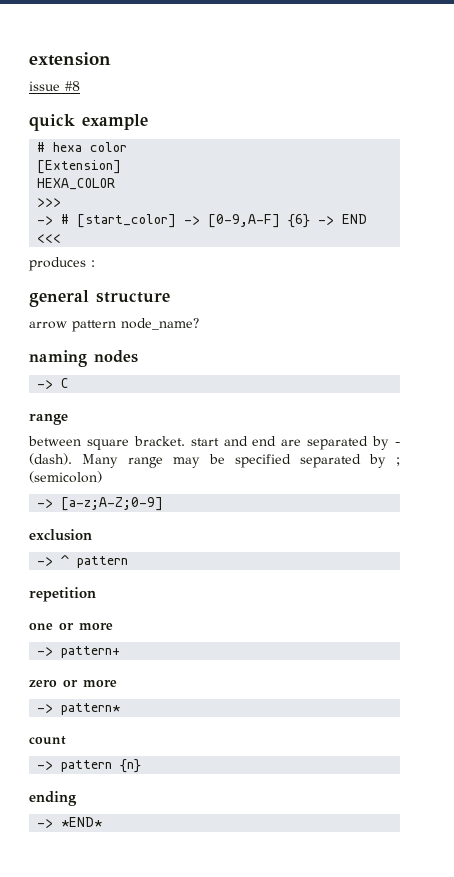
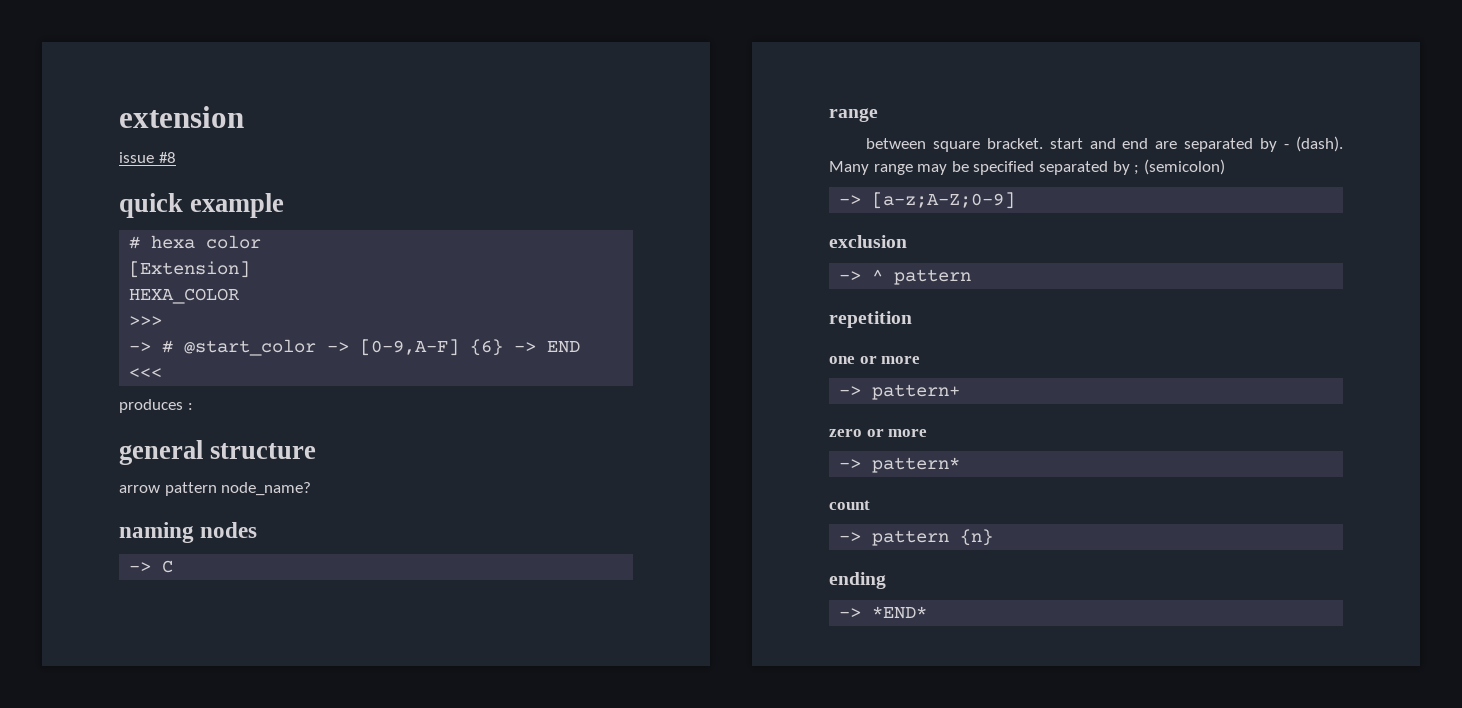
- -> # [start_color] -> [0-9,A-F] {6} -> END
+ -> # @start_color -> [0-9,A-F] {6} -> END

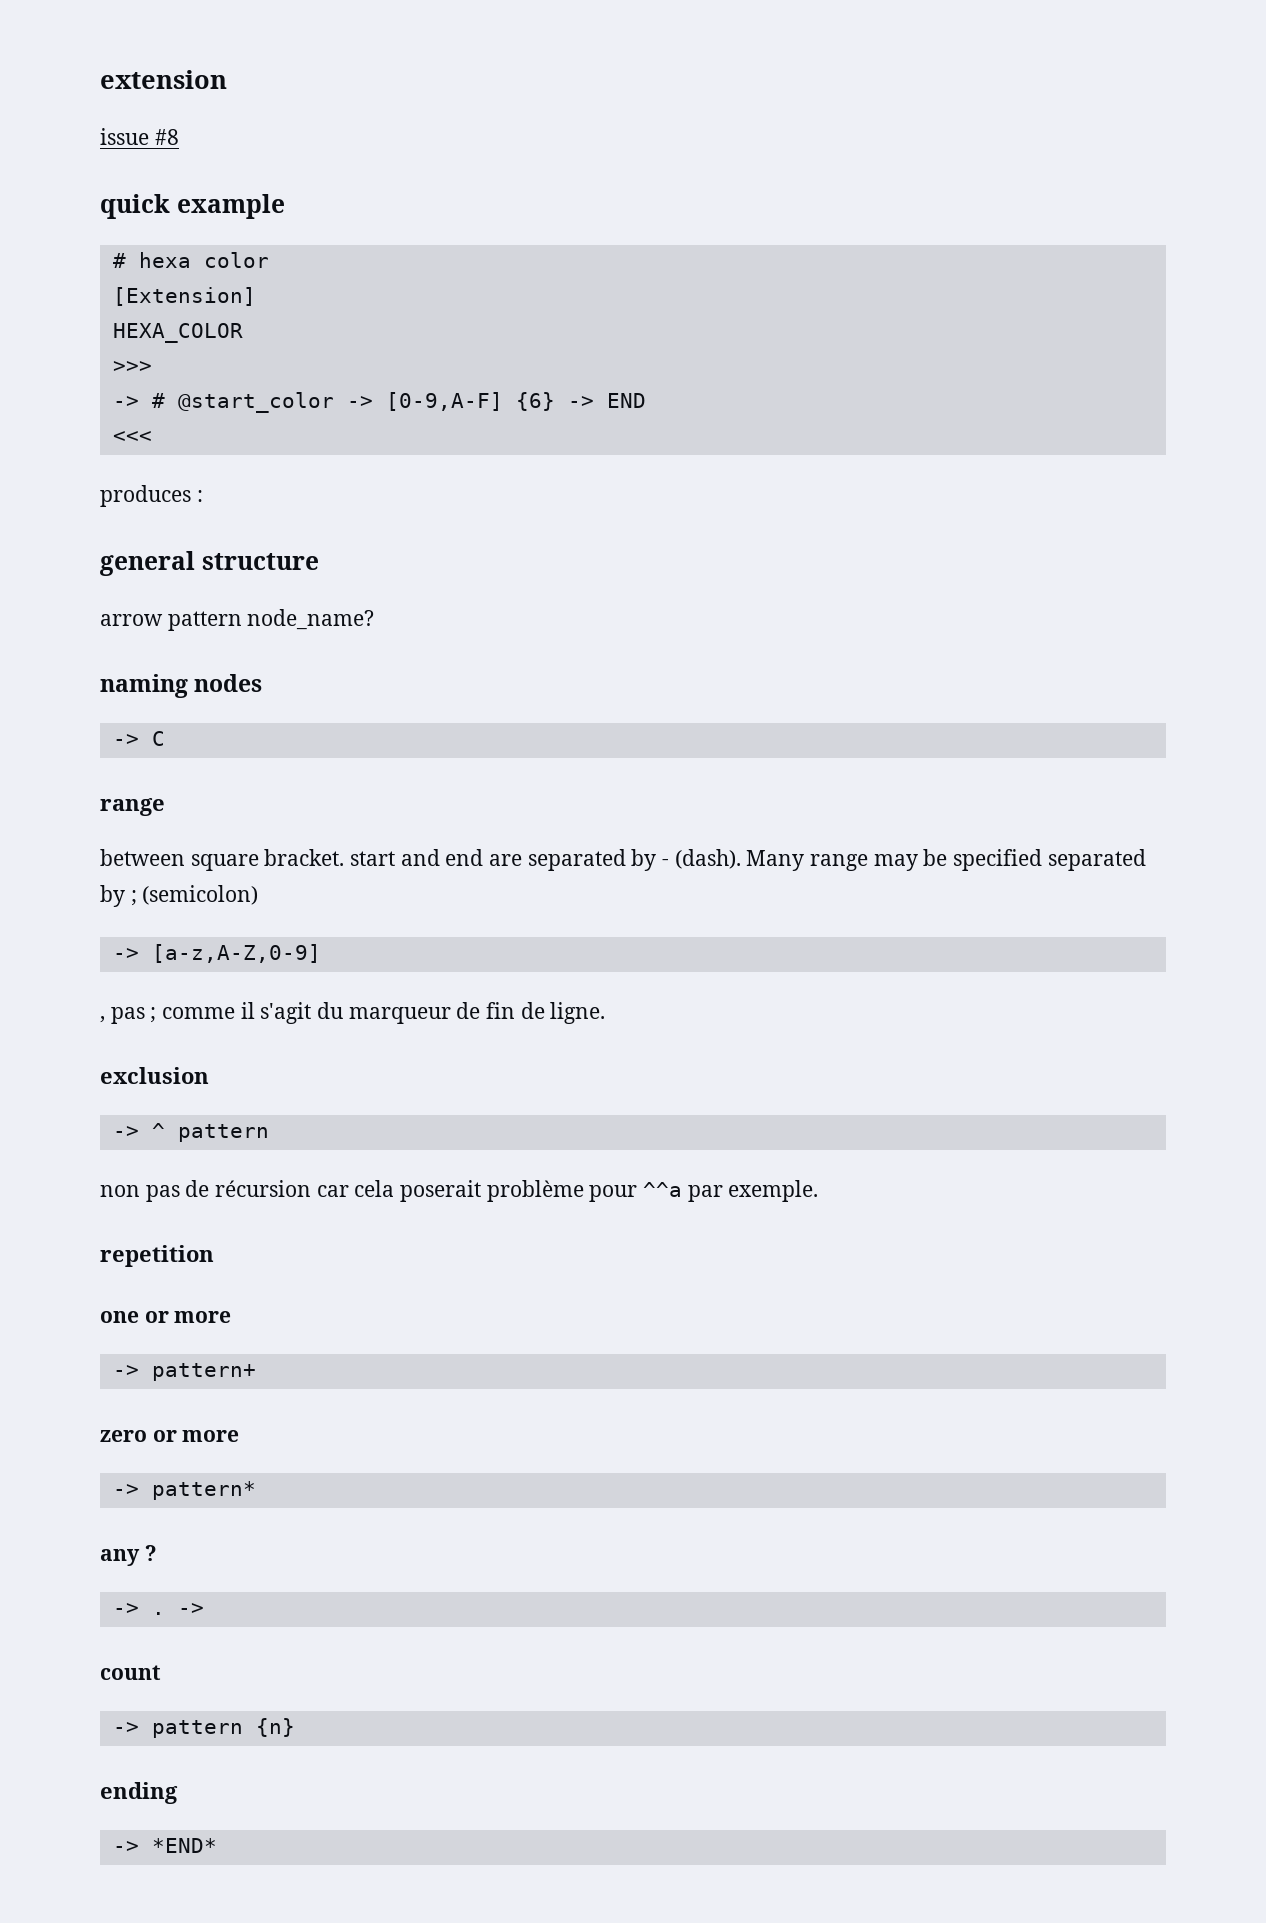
- -> [a-z;A-Z;0-9]
+ -> [a-z,A-Z,0-9]
+ , pas ; comme il s'agit du marqueur de fin de ligne.
  exclusion
  -> ^ pattern
+ non pas de récursion car cela poserait problème pour ^^a par exemple.
+ any ?
+ -> . ->

